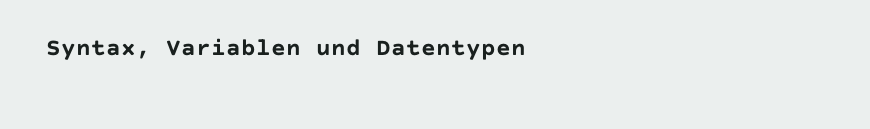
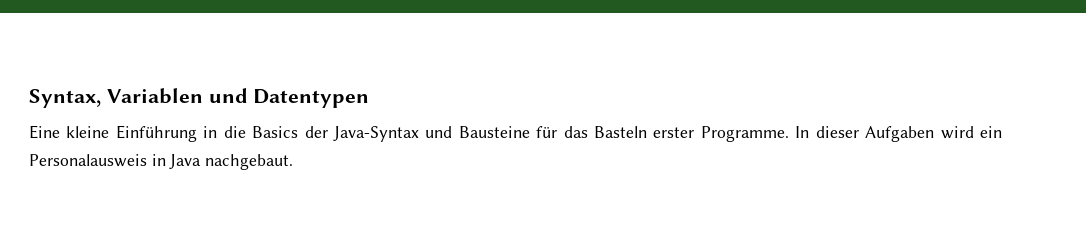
+ Eine kleine Einführung in die Basics der Java-Syntax und Bausteine für das Basteln erster Programme. In dieser Aufgaben wird ein Personalausweis in Java nachgebaut.

